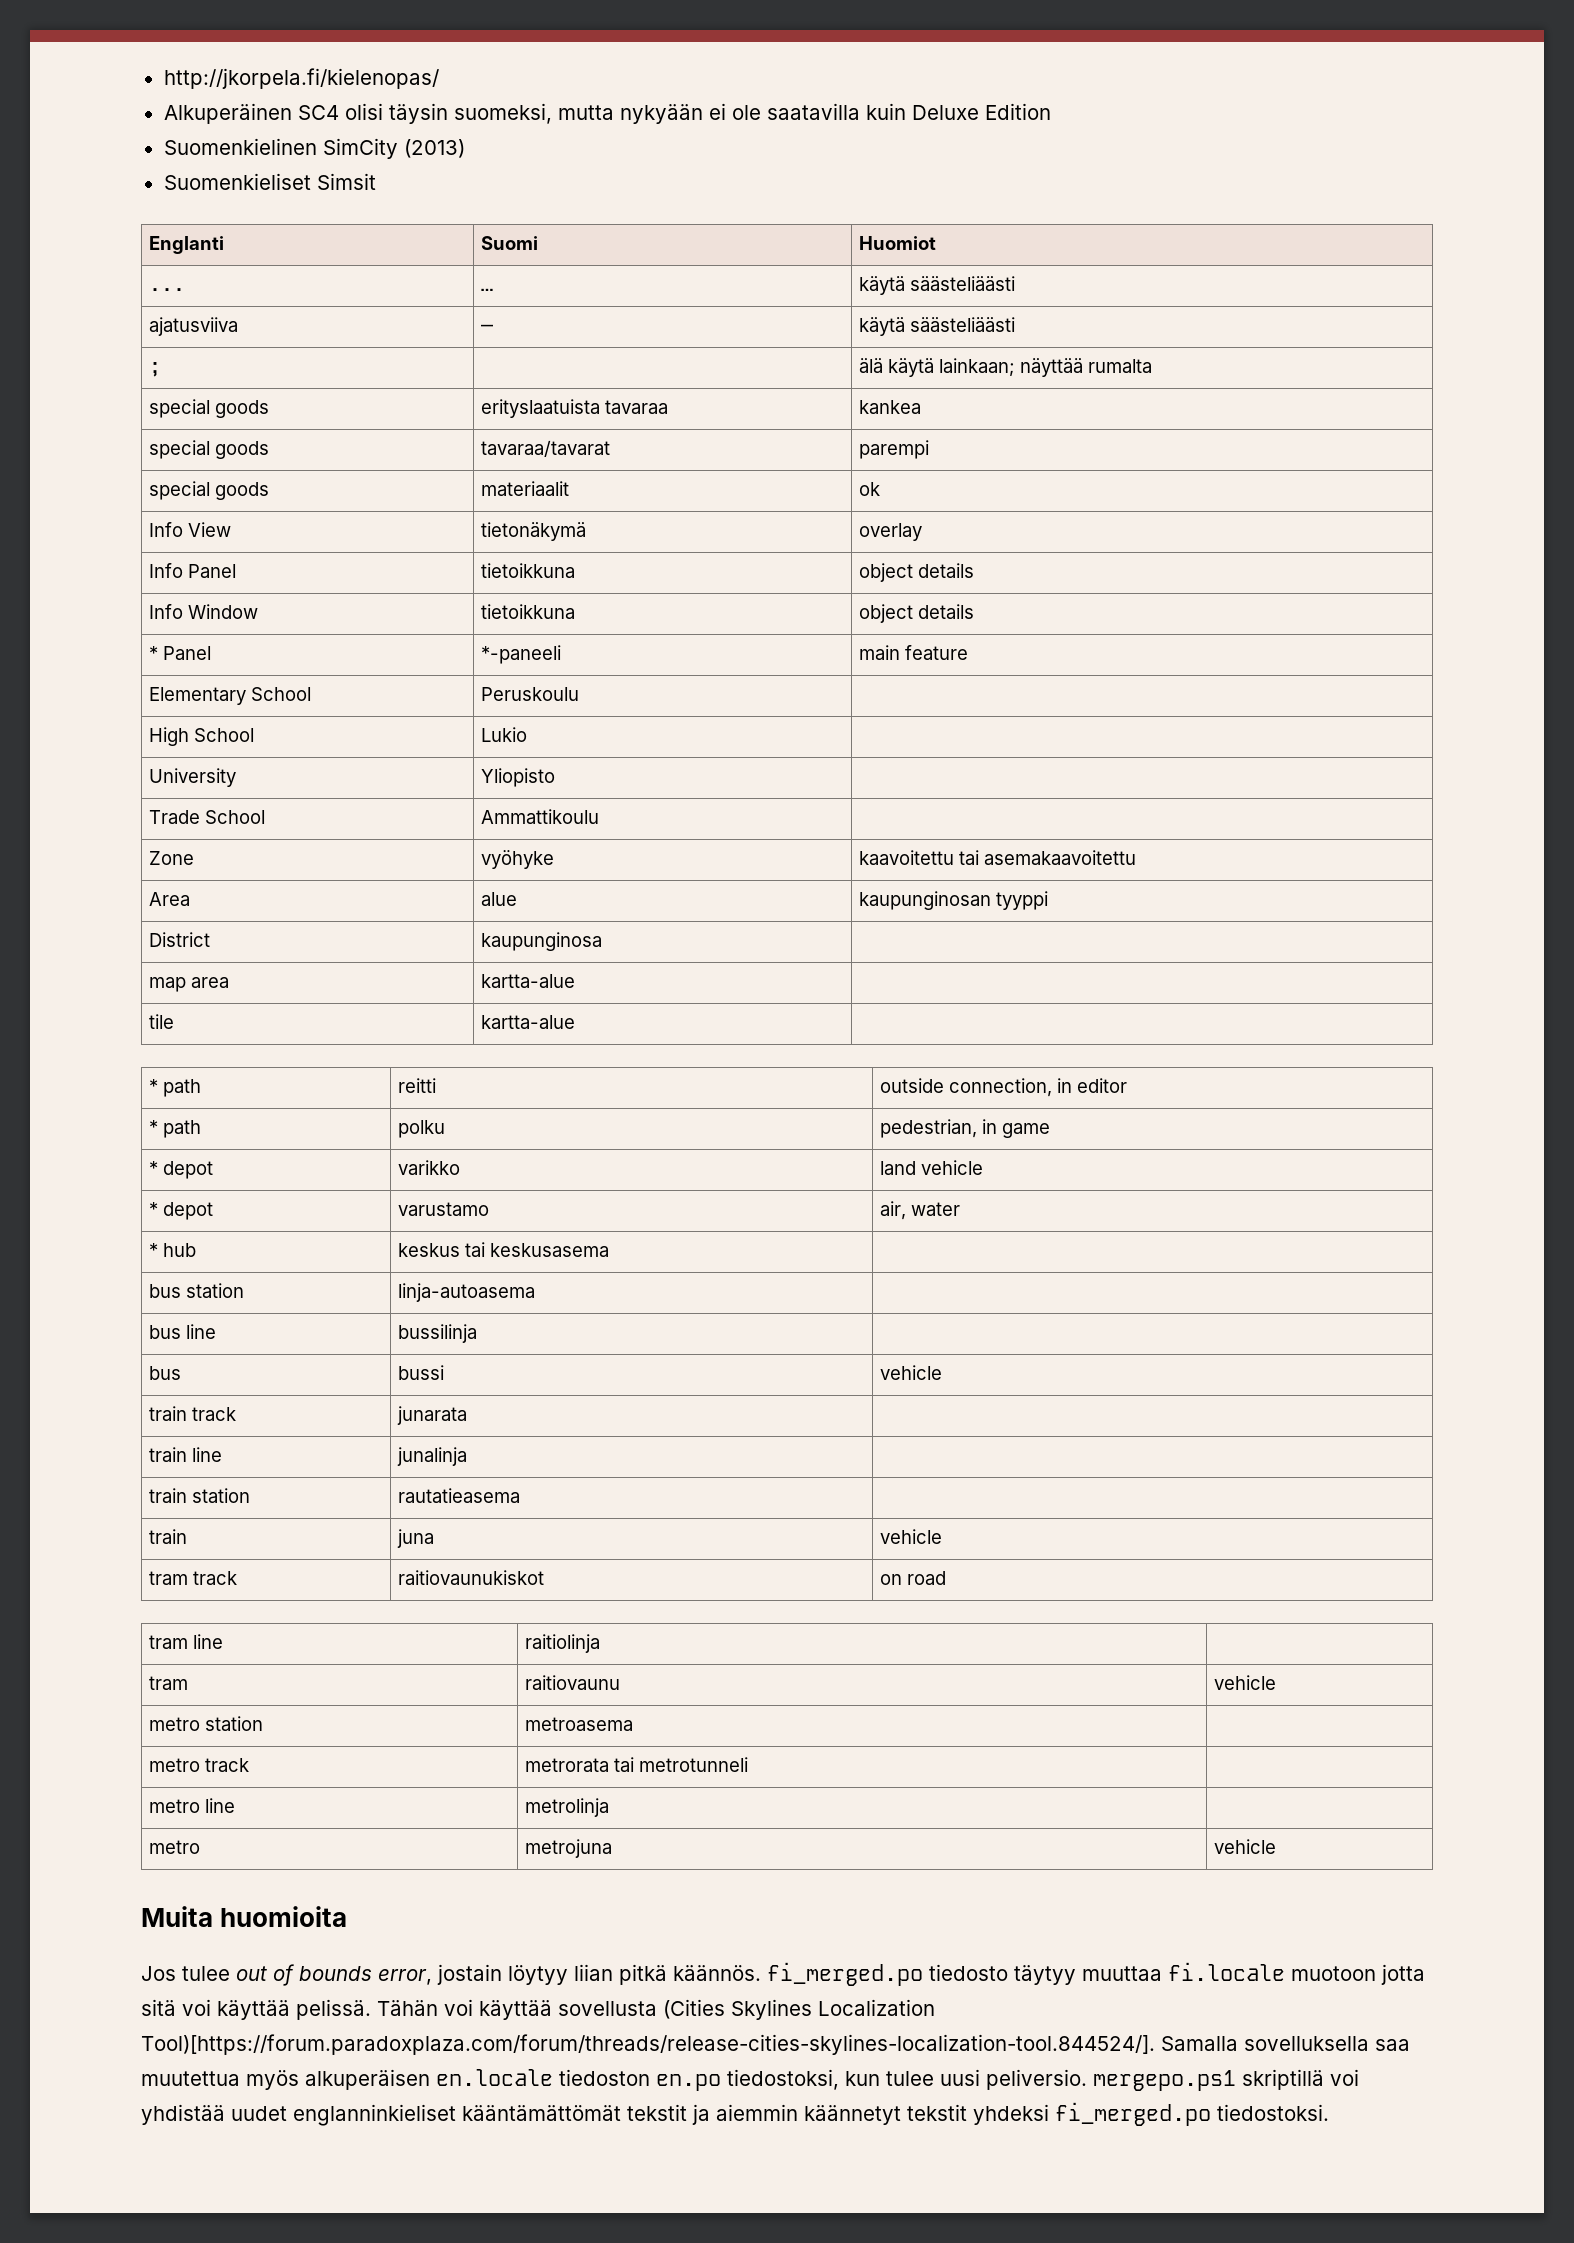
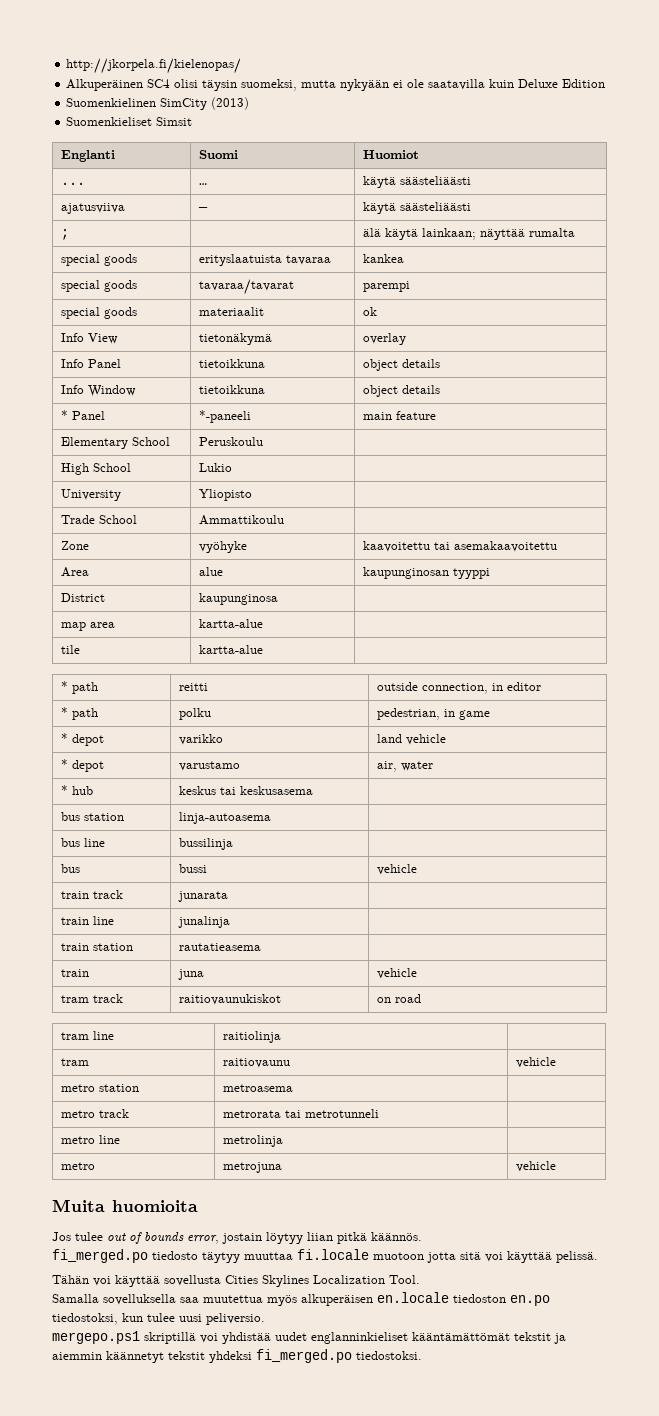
- Jos tulee out of bounds error, jostain löytyy liian pitkä käännös. fi_merged.po tiedosto täytyy muuttaa fi.locale muotoon jotta sitä voi käyttää pelissä. Tähän voi käyttää sovellusta (Cities Skylines Localization Tool)[https://forum.paradoxplaza.com/forum/threads/release-cities-skylines-localization-tool.844524/]. Samalla sovelluksella saa muutettua myös alkuperäisen en.locale tiedoston en.po tiedostoksi, kun tulee uusi peliversio. mergepo.ps1 skriptillä voi yhdistää uudet englanninkieliset kääntämättömät tekstit ja aiemmin käännetyt tekstit yhdeksi fi_merged.po tiedostoksi.
+ Jos tulee out of bounds error, jostain löytyy liian pitkä käännös.
+ fi_merged.po tiedosto täytyy muuttaa fi.locale muotoon jotta sitä voi käyttää pelissä.
+ Tähän voi käyttää sovellusta Cities Skylines Localization Tool.
+ Samalla sovelluksella saa muutettua myös alkuperäisen en.locale tiedoston en.po tiedostoksi, kun tulee uusi peliversio.
+ mergepo.ps1 skriptillä voi yhdistää uudet englanninkieliset kääntämättömät tekstit ja aiemmin käännetyt tekstit yhdeksi fi_merged.po tiedostoksi.

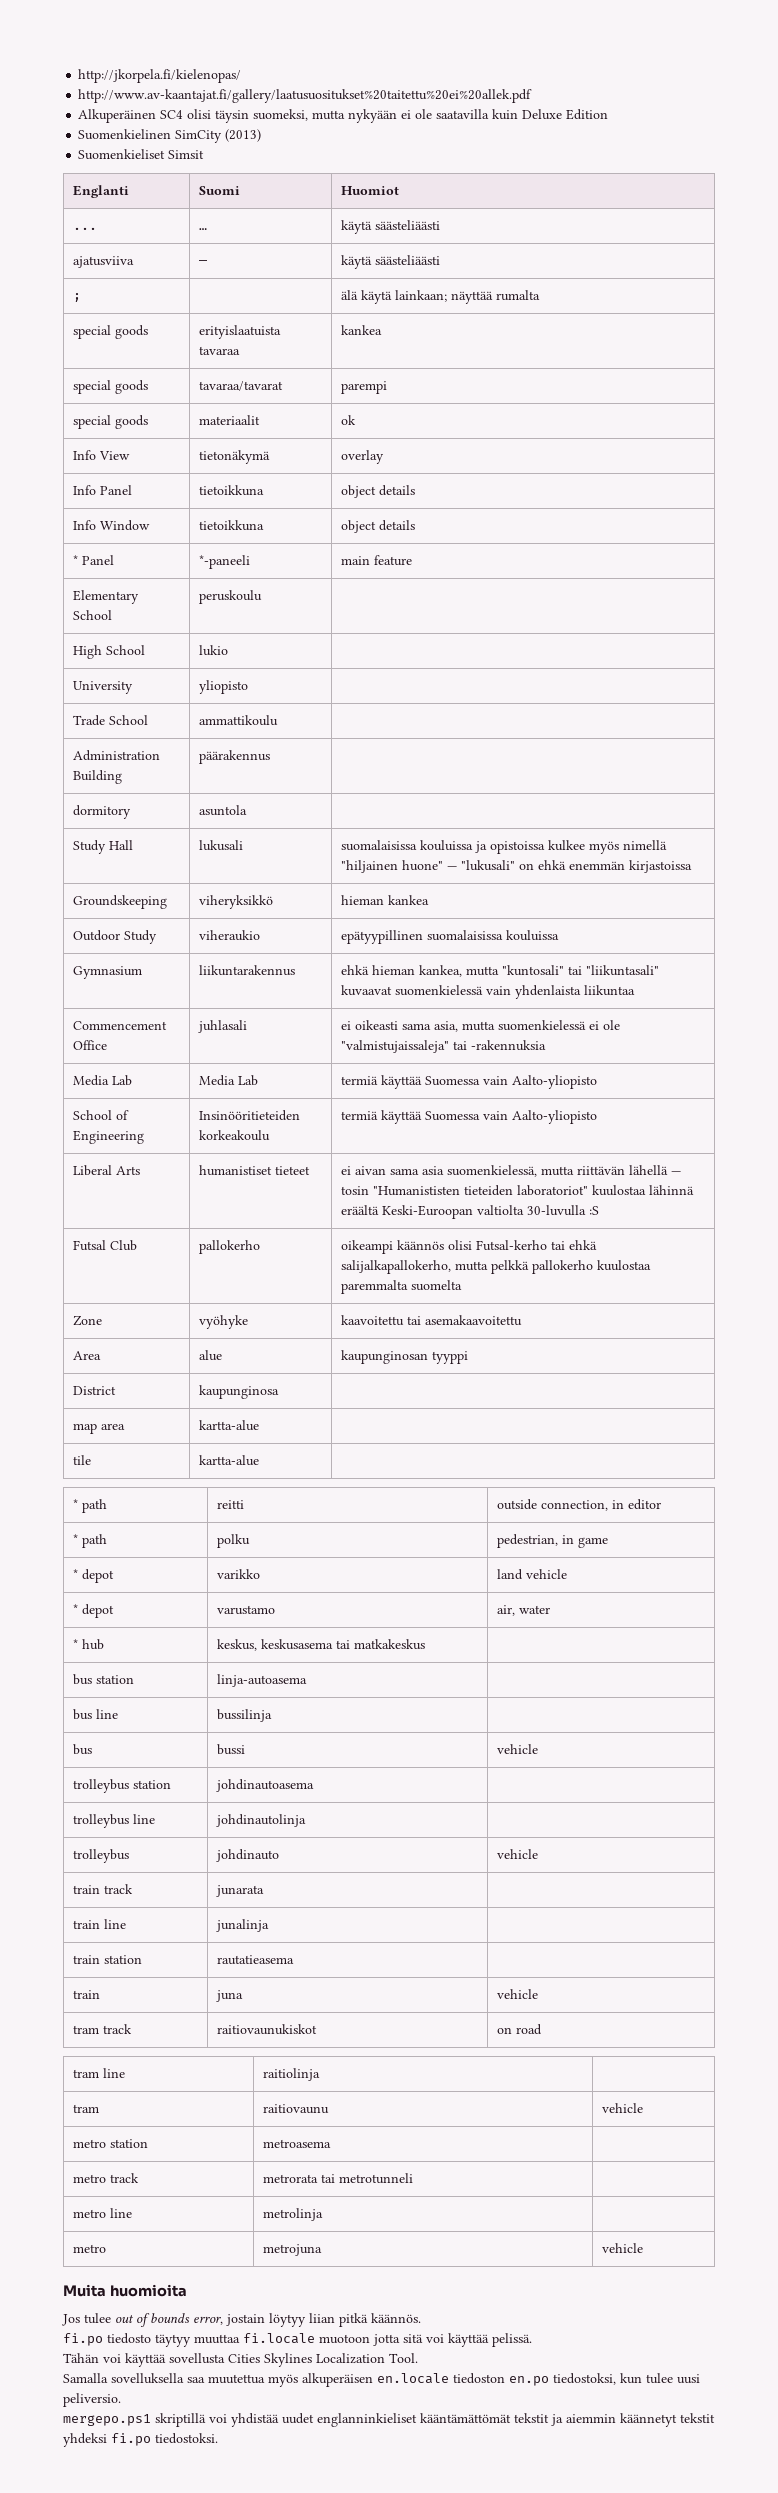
+ http://www.av-kaantajat.fi/gallery/laatusuositukset%20taitettu%20ei%20allek.pdf
- special goods | erityslaatuista tavaraa | kankea
+ special goods | erityislaatuista tavaraa | kankea
- Elementary School | Peruskoulu |
+ Elementary School | peruskoulu |
- High School | Lukio |
+ High School | lukio |
- University | Yliopisto |
+ University | yliopisto |
- Trade School | Ammattikoulu |
+ Trade School | ammattikoulu |
+ Administration Building | päärakennus |
+ dormitory | asuntola |
+ Study Hall | lukusali | suomalaisissa kouluissa ja opistoissa kulkee myös nimellä "hiljainen huone" — "lukusali" on ehkä enemmän kirjastoissa
+ Groundskeeping | viheryksikkö | hieman kankea
+ Outdoor Study | viheraukio | epätyypillinen suomalaisissa kouluissa
+ Gymnasium | liikuntarakennus | ehkä hieman kankea, mutta "kuntosali" tai "liikuntasali" kuvaavat suomenkielessä vain yhdenlaista liikuntaa
+ Commencement Office | juhlasali | ei oikeasti sama asia, mutta suomenkielessä ei ole "valmistujaissaleja" tai -rakennuksia
+ Media Lab | Media Lab | termiä käyttää Suomessa vain Aalto-yliopisto
+ School of Engineering | Insinööritieteiden korkeakoulu | termiä käyttää Suomessa vain Aalto-yliopisto
+ Liberal Arts | humanistiset tieteet | ei aivan sama asia suomenkielessä, mutta riittävän lähellä — tosin "Humanististen tieteiden laboratoriot" kuulostaa lähinnä eräältä Keski-Euroopan valtiolta 30-luvulla :S
+ Futsal Club | pallokerho | oikeampi käännös olisi Futsal-kerho tai ehkä salijalkapallokerho, mutta pelkkä pallokerho kuulostaa paremmalta suomelta
- * hub | keskus tai keskusasema |
+ * hub | keskus, keskusasema tai matkakeskus |
+ trolleybus station | johdinautoasema |
+ trolleybus line | johdinautolinja |
+ trolleybus | johdinauto | vehicle
- fi_merged.po tiedosto täytyy muuttaa fi.locale muotoon jotta sitä voi käyttää pelissä.
+ fi.po tiedosto täytyy muuttaa fi.locale muotoon jotta sitä voi käyttää pelissä.
- mergepo.ps1 skriptillä voi yhdistää uudet englanninkieliset kääntämättömät tekstit ja aiemmin käännetyt tekstit yhdeksi fi_merged.po tiedostoksi.
+ mergepo.ps1 skriptillä voi yhdistää uudet englanninkieliset kääntämättömät tekstit ja aiemmin käännetyt tekstit yhdeksi fi.po tiedostoksi.

